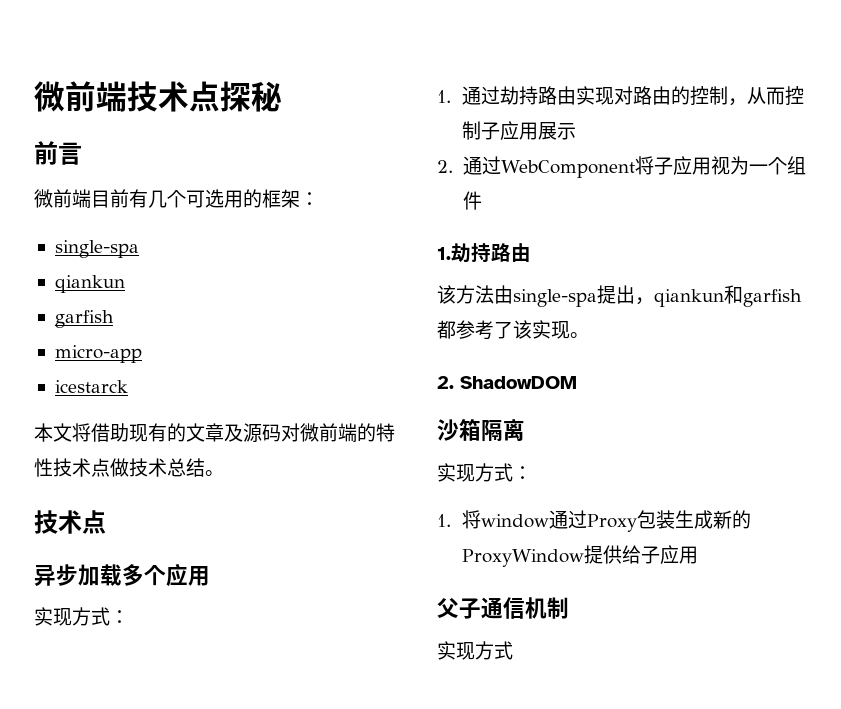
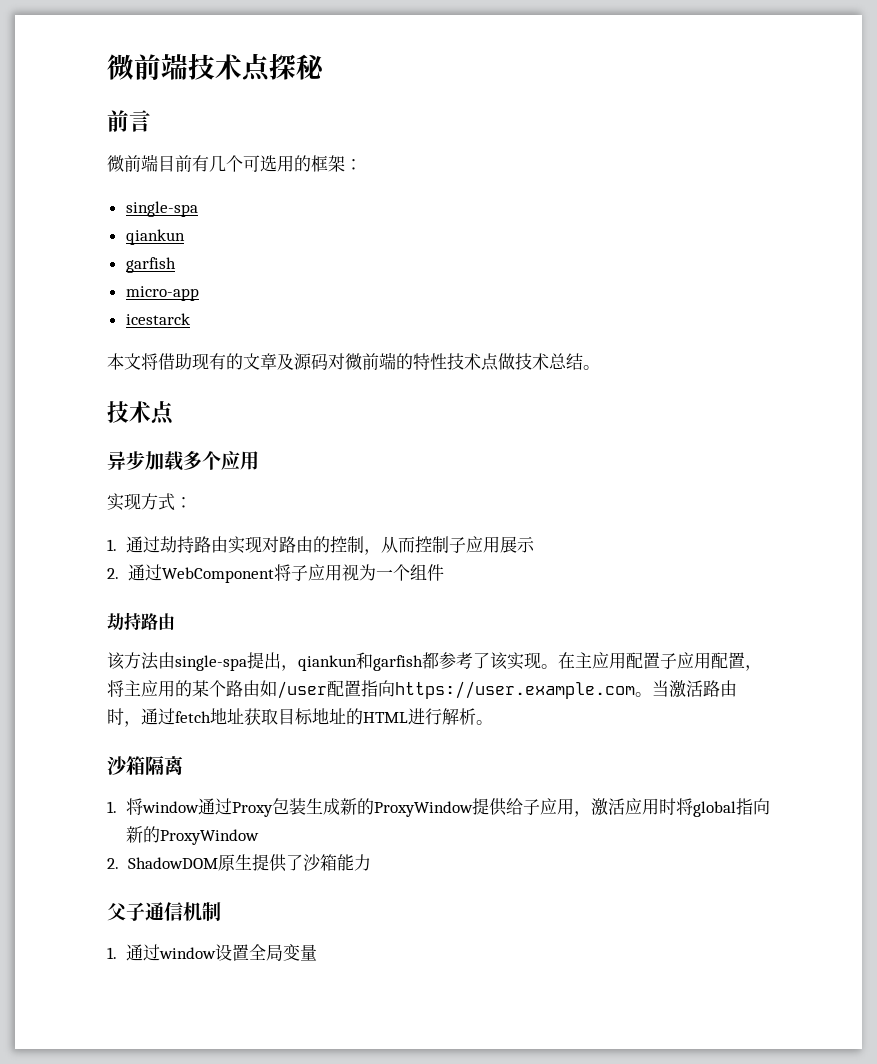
  2.通过WebComponent将子应用视为一个组件
- 1.劫持路由
+ 劫持路由
- 该方法由single-spa提出，qiankun和garfish都参考了该实现。
- 2. ShadowDOM
+ 该方法由single-spa提出，qiankun和garfish都参考了该实现。在主应用配置子应用配置，将主应用的某个路由如/user配置指向https://user.example.com。当激活路由时，通过fetch地址获取目标地址的HTML进行解析。
  沙箱隔离
- 实现方式：
- 1.将window通过Proxy包装生成新的ProxyWindow提供给子应用
+ 1.将window通过Proxy包装生成新的ProxyWindow提供给子应用，激活应用时将global指向新的ProxyWindow
+ 2. ShadowDOM原生提供了沙箱能力
  父子通信机制
- 实现方式
+ 1.通过window设置全局变量

